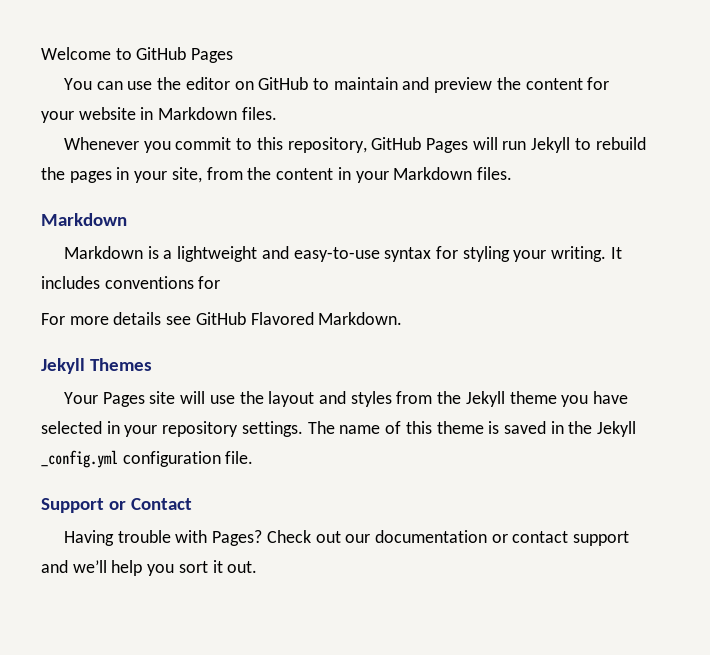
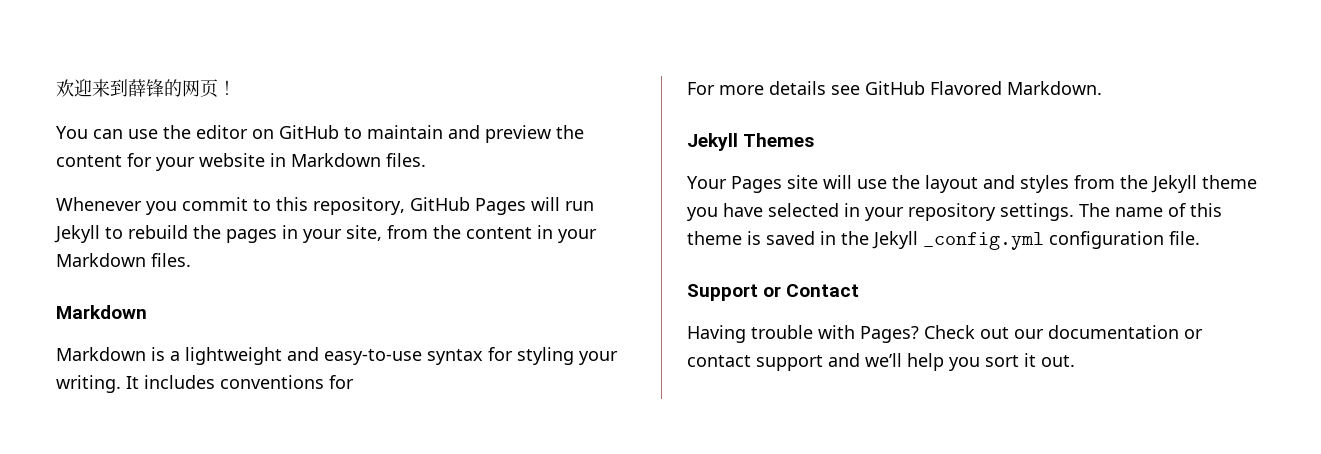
- Welcome to GitHub Pages
+ 欢迎来到薛锋的网页！

